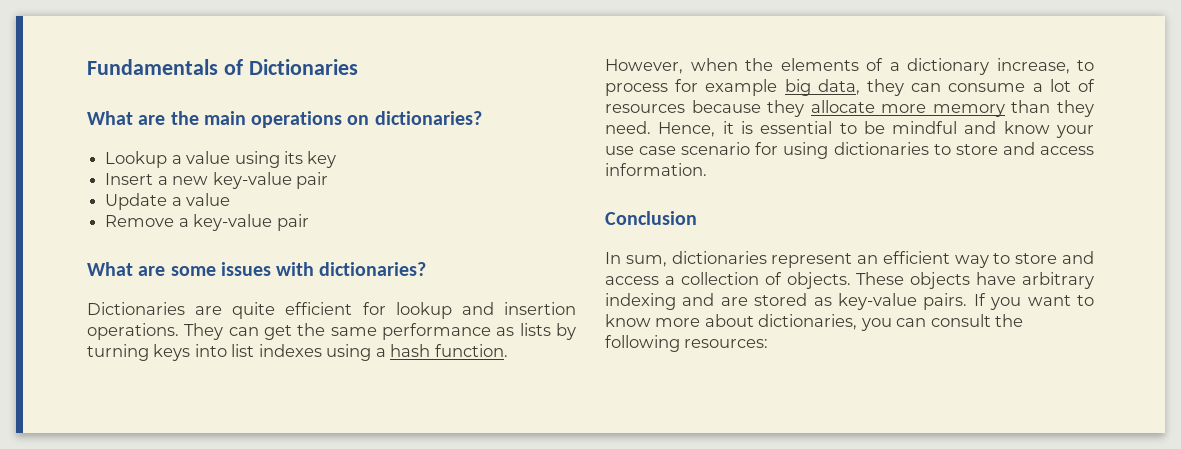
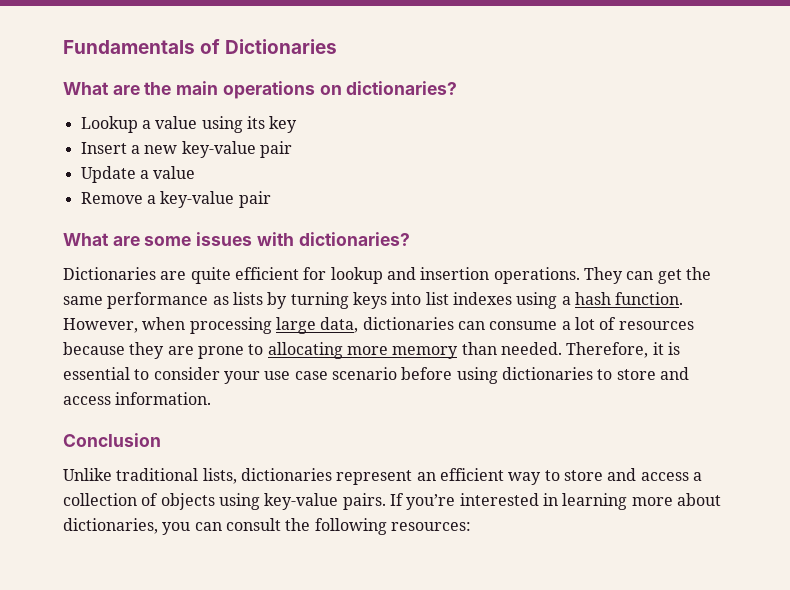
- However, when the elements of a dictionary increase, to process for example big data, they can consume a lot of resources because they allocate more memory than they need. Hence, it is essential to be mindful and know your use case scenario for using dictionaries to store and access information.
+ However, when processing large data, dictionaries can consume a lot of resources because they are prone to allocating more memory than needed. Therefore, it is essential to consider your use case scenario before using dictionaries to store and access information.
- In sum, dictionaries represent an efficient way to store and access a collection of objects. These objects have arbitrary indexing and are stored as key-value pairs. If you want to know more about dictionaries, you can consult the following resources:
+ Unlike traditional lists, dictionaries represent an efficient way to store and access a collection of objects using key-value pairs. If you’re interested in learning more about dictionaries, you can consult the following resources:

